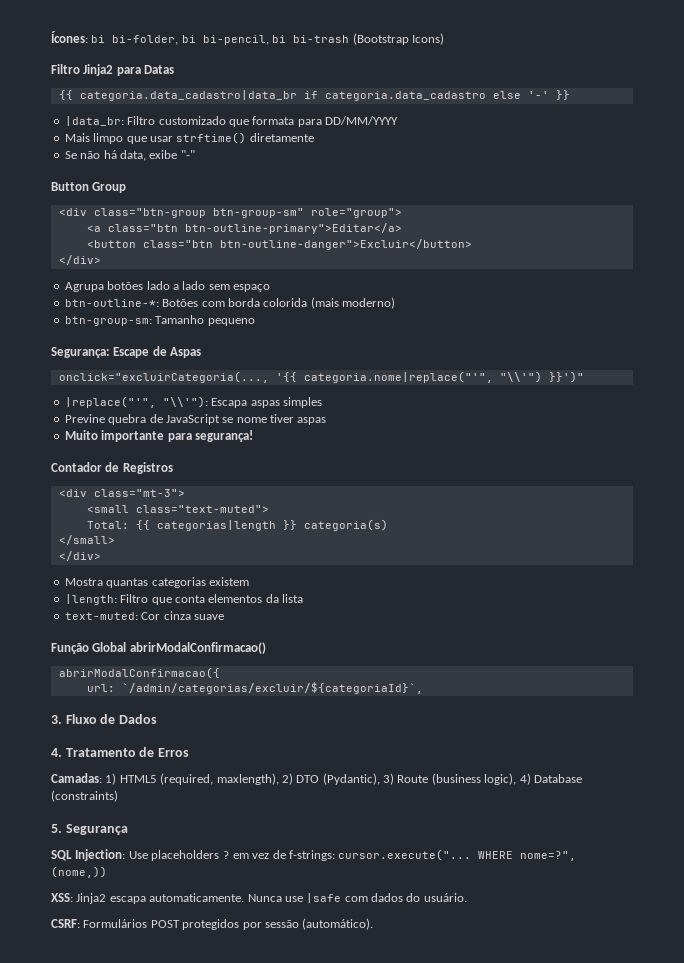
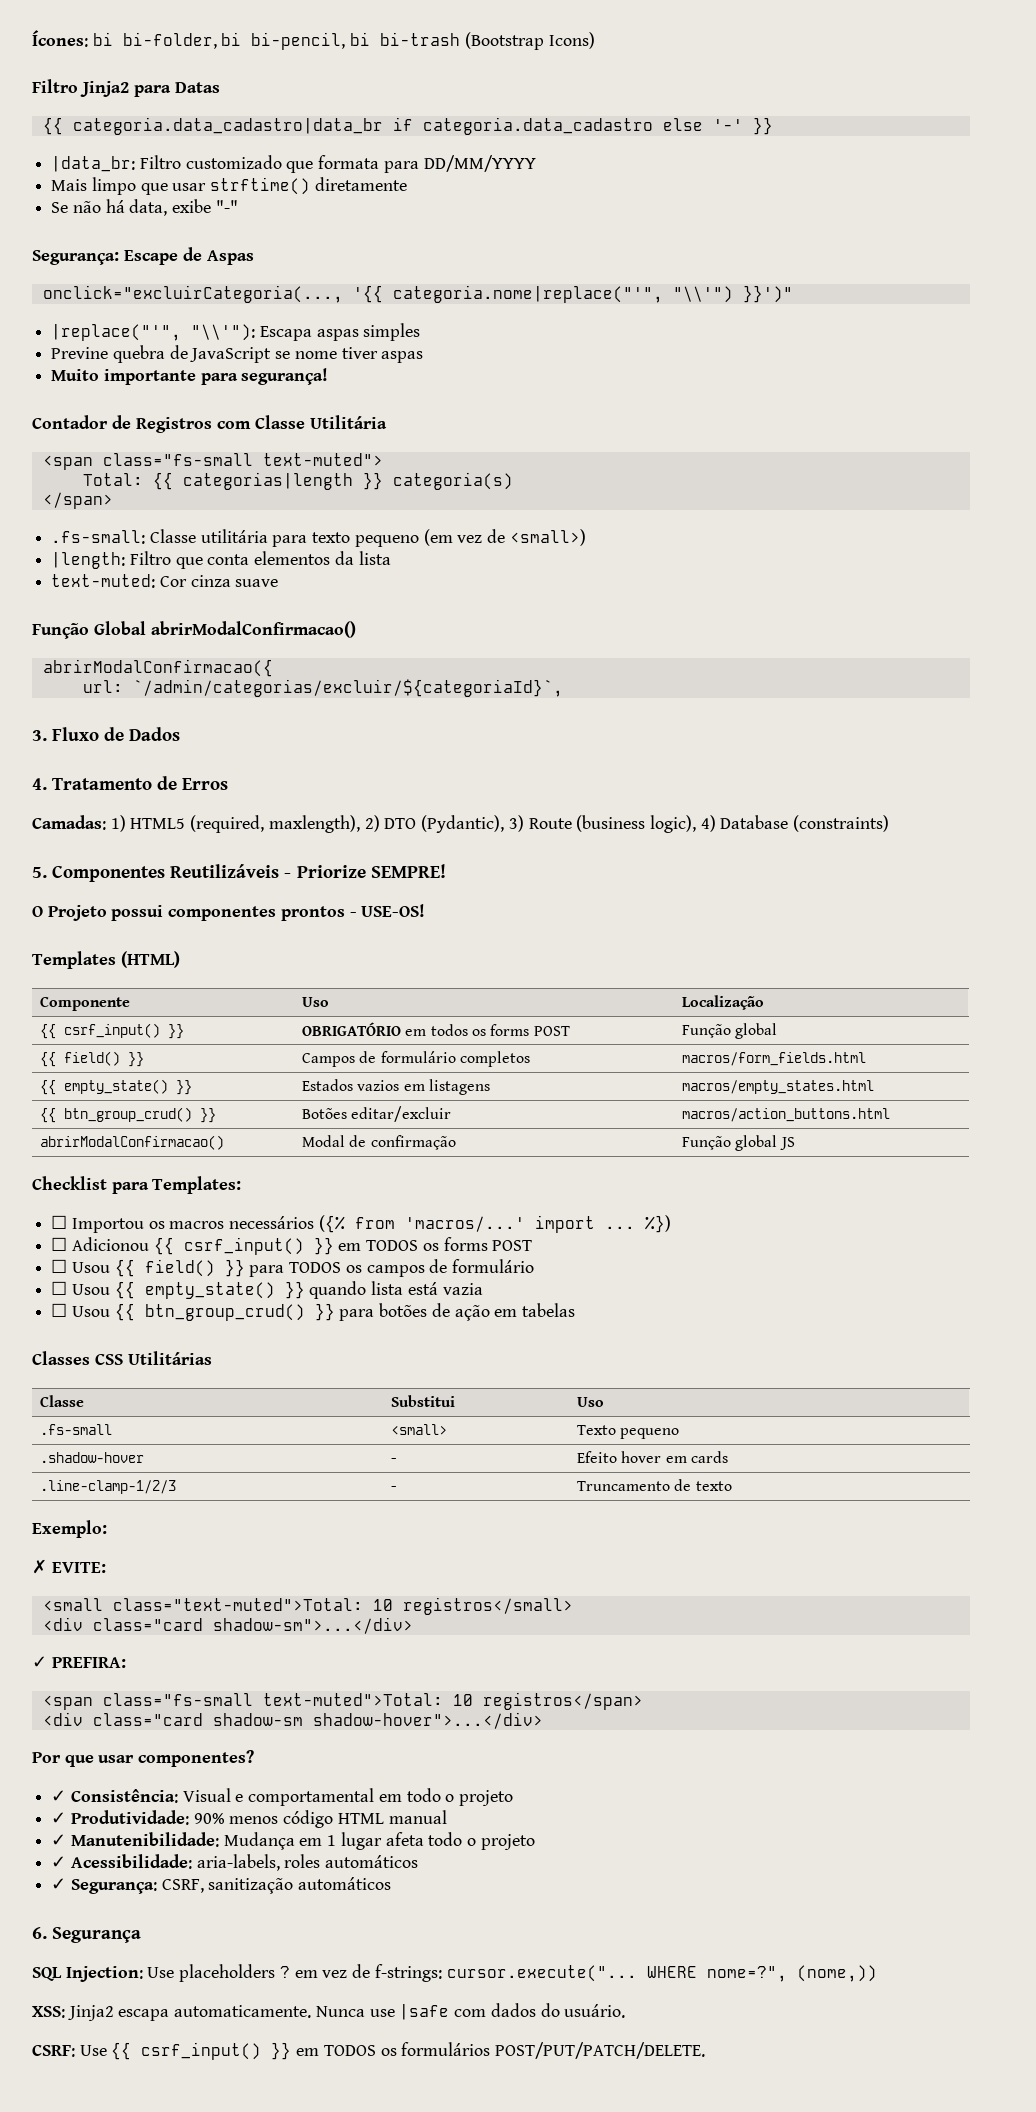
- Button Group
- <div class="btn-group btn-group-sm" role="group">
- <a class="btn btn-outline-primary">Editar</a>
- <button class="btn btn-outline-danger">Excluir</button>
- </div>
- Agrupa botões lado a lado sem espaço
- btn-outline-*: Botões com borda colorida (mais moderno)
- btn-group-sm: Tamanho pequeno
- Contador de Registros
- <div class="mt-3">
- <small class="text-muted">
+ Contador de Registros com Classe Utilitária
+ <span class="fs-small text-muted">
- </small>
- </div>
- Mostra quantas categorias existem
+ </span>
+ .fs-small: Classe utilitária para texto pequeno (em vez de <small>)
- 5. Segurança
+ 5. Componentes Reutilizáveis - Priorize SEMPRE!
+ O Projeto possui componentes prontos - USE-OS!
+ Templates (HTML)
+ Componente | Uso | Localização
+ {{ csrf_input() }} | OBRIGATÓRIO em todos os forms POST | Função global
+ {{ field() }} | Campos de formulário completos | macros/form_fields.html
+ {{ empty_state() }} | Estados vazios em listagens | macros/empty_states.html
+ {{ btn_group_crud() }} | Botões editar/excluir | macros/action_buttons.html
+ abrirModalConfirmacao() | Modal de confirmação | Função global JS
+ Checklist para Templates:
+ ☐ Importou os macros necessários ({% from 'macros/...' import ... %})
+ ☐ Adicionou {{ csrf_input() }} em TODOS os forms POST
+ ☐ Usou {{ field() }} para TODOS os campos de formulário
+ ☐ Usou {{ empty_state() }} quando lista está vazia
+ ☐ Usou {{ btn_group_crud() }} para botões de ação em tabelas
+ Classes CSS Utilitárias
+ Classe | Substitui | Uso
+ .fs-small | <small> | Texto pequeno
+ .shadow-hover | - | Efeito hover em cards
+ .line-clamp-1/2/3 | - | Truncamento de texto
+ Exemplo:
+ ✗ EVITE:
+ <small class="text-muted">Total: 10 registros</small>
+ <div class="card shadow-sm">...</div>
+ ✓ PREFIRA:
+ <span class="fs-small text-muted">Total: 10 registros</span>
+ <div class="card shadow-sm shadow-hover">...</div>
+ Por que usar componentes?
+ ✓ Consistência: Visual e comportamental em todo o projeto
+ ✓ Produtividade: 90% menos código HTML manual
+ ✓ Manutenibilidade: Mudança em 1 lugar afeta todo o projeto
+ ✓ Acessibilidade: aria-labels, roles automáticos
+ ✓ Segurança: CSRF, sanitização automáticos
+ 6. Segurança
- CSRF: Formulários POST protegidos por sessão (automático).
+ CSRF: Use {{ csrf_input() }} em TODOS os formulários POST/PUT/PATCH/DELETE.

